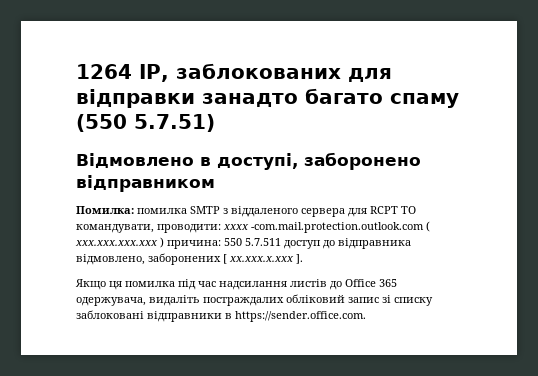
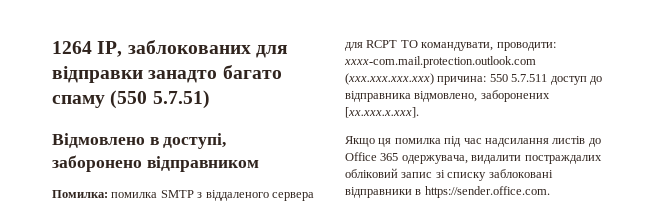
- Помилка: помилка SMTP з віддаленого сервера для RCPT TO командувати, проводити: xxxx -com.mail.protection.outlook.com ( xxx.xxx.xxx.xxx ) причина: 550 5.7.511 доступ до відправника відмовлено, заборонених [ xx.xxx.x.xxx ].
+ Помилка: помилка SMTP з віддаленого сервера для RCPT TO командувати, проводити: xxxx-com.mail.protection.outlook.com (xxx.xxx.xxx.xxx) причина: 550 5.7.511 доступ до відправника відмовлено, заборонених [xx.xxx.x.xxx].
- Якщо ця помилка під час надсилання листів до Office 365 одержувача, видаліть постраждалих обліковий запис зі списку заблоковані відправники в https://sender.office.com.
+ Якщо ця помилка під час надсилання листів до Office 365 одержувача, видалити постраждалих обліковий запис зі списку заблоковані відправники в https://sender.office.com.

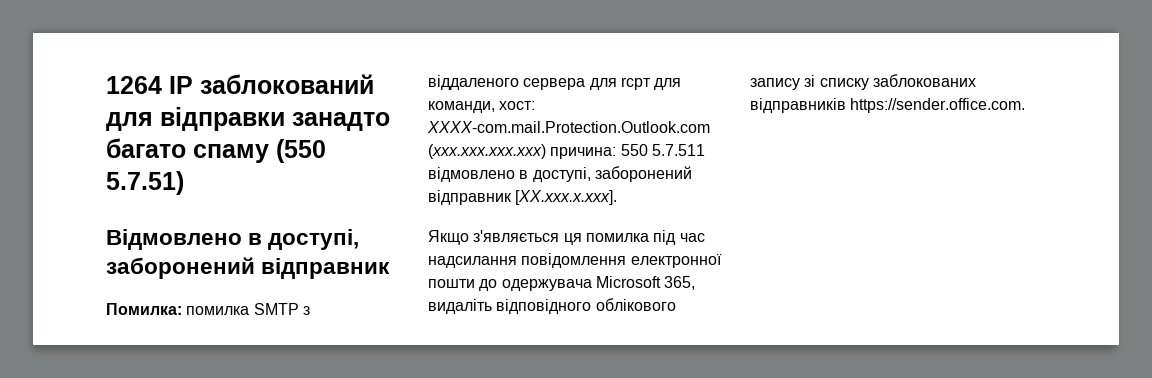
- 1264 IP, заблокованих для відправки занадто багато спаму (550 5.7.51)
+ 1264 IP заблокований для відправки занадто багато спаму (550 5.7.51)
- Відмовлено в доступі, заборонено відправником
+ Відмовлено в доступі, заборонений відправник
- Помилка: помилка SMTP з віддаленого сервера для RCPT TO командувати, проводити: xxxx-com.mail.protection.outlook.com (xxx.xxx.xxx.xxx) причина: 550 5.7.511 доступ до відправника відмовлено, заборонених [xx.xxx.x.xxx].
+ Помилка: помилка SMTP з віддаленого сервера для rсрт для команди, хост: XXXX-com.mail.Protection.Outlook.com (xxx.xxx.xxx.xxx) причина: 550 5.7.511 відмовлено в доступі, заборонений відправник [XX.xxx.x.xxx].
- Якщо ця помилка під час надсилання листів до Office 365 одержувача, видалити постраждалих обліковий запис зі списку заблоковані відправники в https://sender.office.com.
+ Якщо з'являється ця помилка під час надсилання повідомлення електронної пошти до одержувача Microsoft 365, видаліть відповідного облікового запису зі списку заблокованих відправників https://sender.office.com.

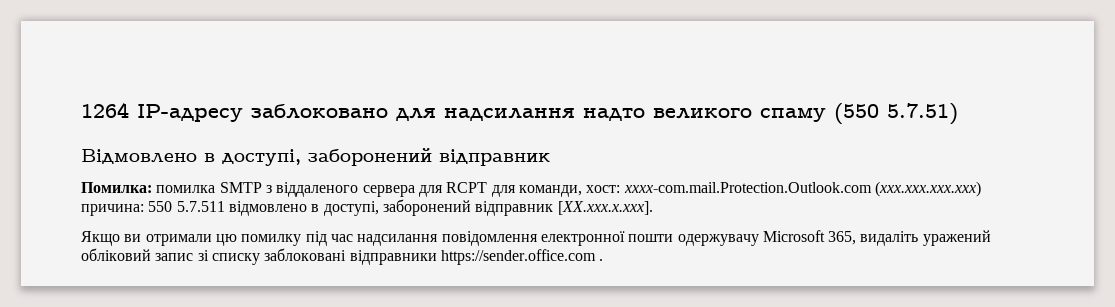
- 1264 IP заблокований для відправки занадто багато спаму (550 5.7.51)
+ 1264 IP-адресу заблоковано для надсилання надто великого спаму (550 5.7.51)
- Помилка: помилка SMTP з віддаленого сервера для rсрт для команди, хост: XXXX-com.mail.Protection.Outlook.com (xxx.xxx.xxx.xxx) причина: 550 5.7.511 відмовлено в доступі, заборонений відправник [XX.xxx.x.xxx].
+ Помилка: помилка SMTP з віддаленого сервера для RCPT для команди, хост: xxxx-com.mail.Protection.Outlook.com (xxx.xxx.xxx.xxx) причина: 550 5.7.511 відмовлено в доступі, заборонений відправник [XX.xxx.x.xxx].
- Якщо з'являється ця помилка під час надсилання повідомлення електронної пошти до одержувача Microsoft 365, видаліть відповідного облікового запису зі списку заблокованих відправників https://sender.office.com.
+ Якщо ви отримали цю помилку під час надсилання повідомлення електронної пошти одержувачу Microsoft 365, видаліть уражений обліковий запис зі списку заблоковані відправники https://sender.office.com .

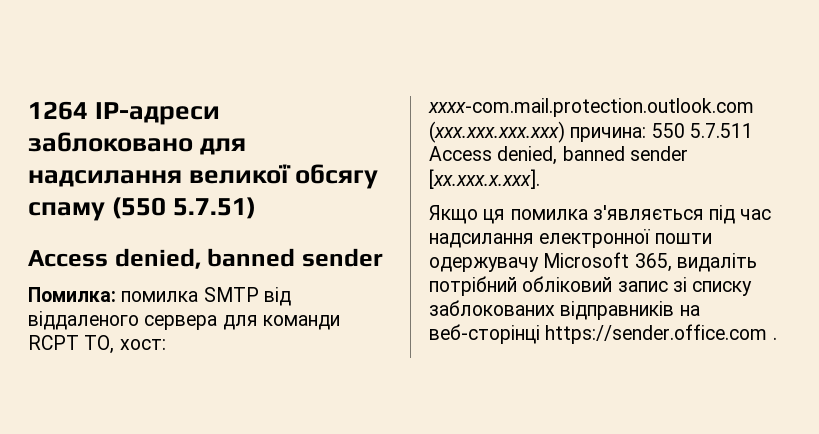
- 1264 IP-адресу заблоковано для надсилання надто великого спаму (550 5.7.51)
- Відмовлено в доступі, заборонений відправник
+ 1264 IP-адреси заблоковано для надсилання великої обсягу спаму (550 5.7.51)
+ Access denied, banned sender
- Помилка: помилка SMTP з віддаленого сервера для RCPT для команди, хост: xxxx-com.mail.Protection.Outlook.com (xxx.xxx.xxx.xxx) причина: 550 5.7.511 відмовлено в доступі, заборонений відправник [XX.xxx.x.xxx].
- Якщо ви отримали цю помилку під час надсилання повідомлення електронної пошти одержувачу Microsoft 365, видаліть уражений обліковий запис зі списку заблоковані відправники https://sender.office.com .
+ Помилка: помилка SMTP від віддаленого сервера для команди RCPT TO, хост: xxxx-com.mail.protection.outlook.com (xxx.xxx.xxx.xxx) причина: 550 5.7.511 Access denied, banned sender [xx.xxx.x.xxx].
+ Якщо ця помилка з'являється під час надсилання електронної пошти одержувачу Microsoft 365, видаліть потрібний обліковий запис зі списку заблокованих відправників на веб-сторінці https://sender.office.com .

